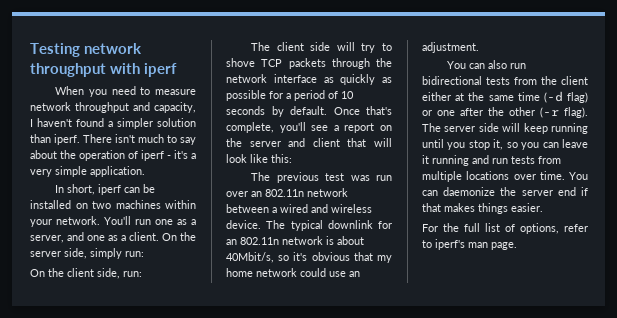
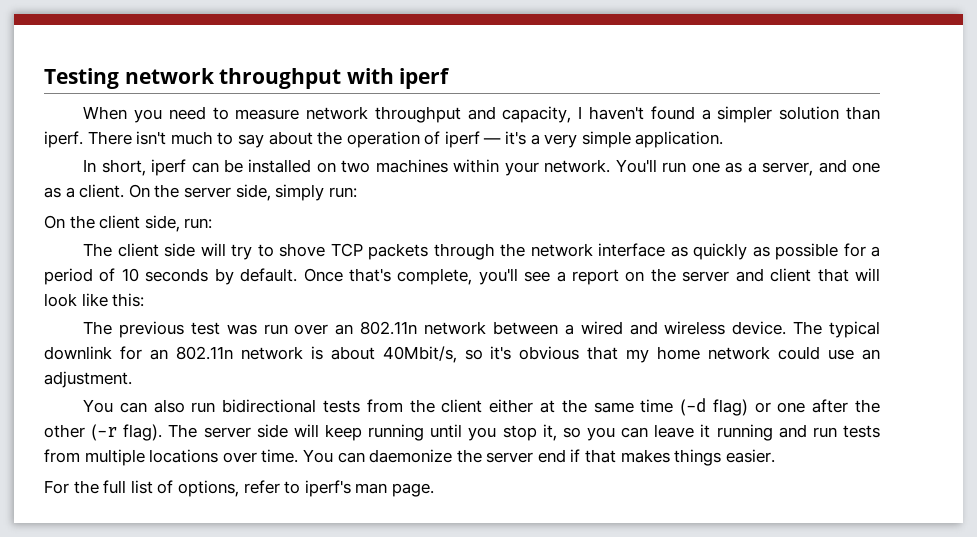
- There isn't much to say about the operation of iperf - it's a very simple application.
+ There isn't much to say about the operation of iperf — it's a very simple application.

